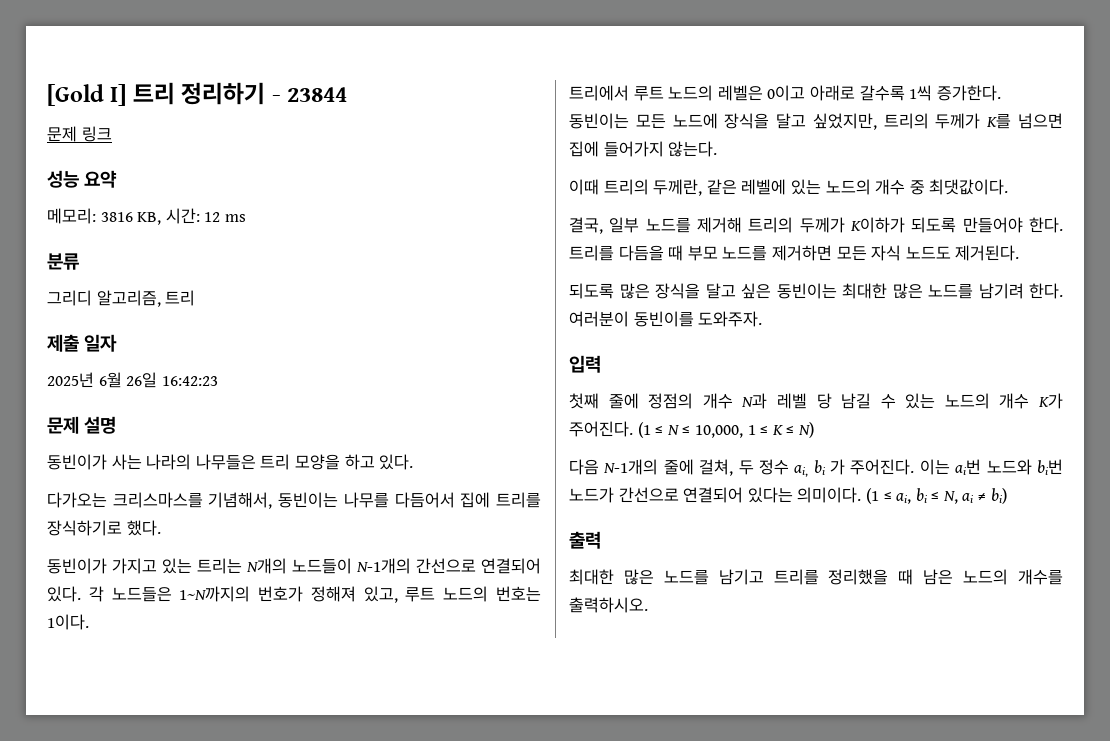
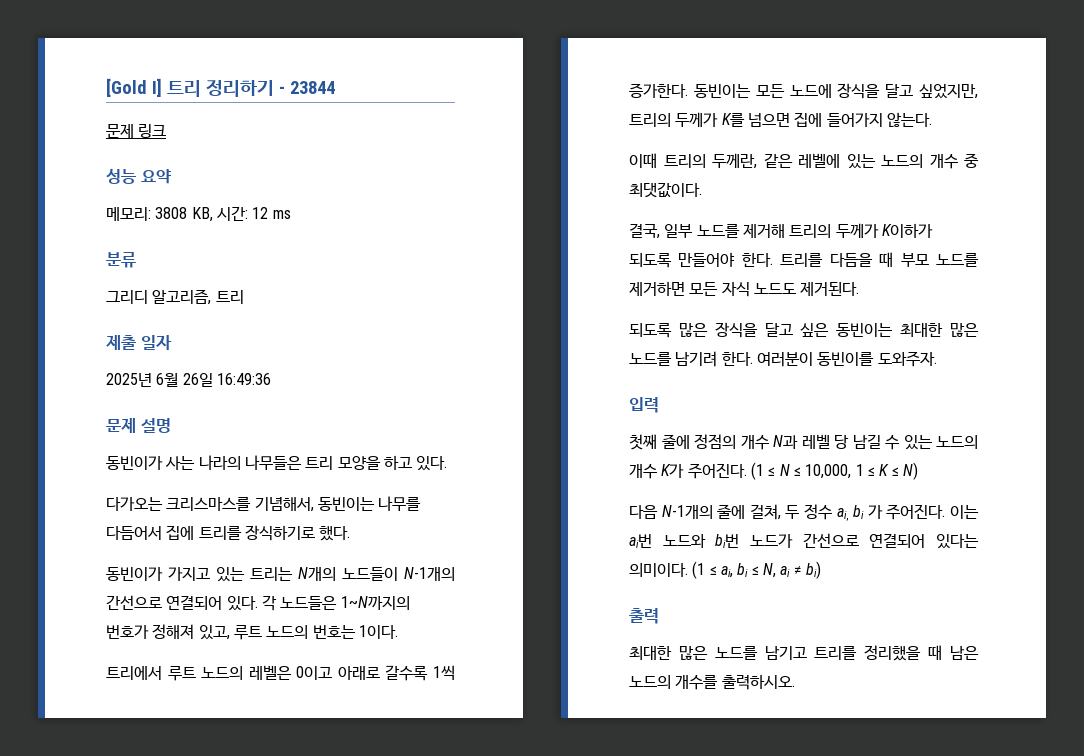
- 메모리: 3816 KB, 시간: 12 ms
+ 메모리: 3808 KB, 시간: 12 ms
- 2025년 6월 26일 16:42:23
+ 2025년 6월 26일 16:49:36

